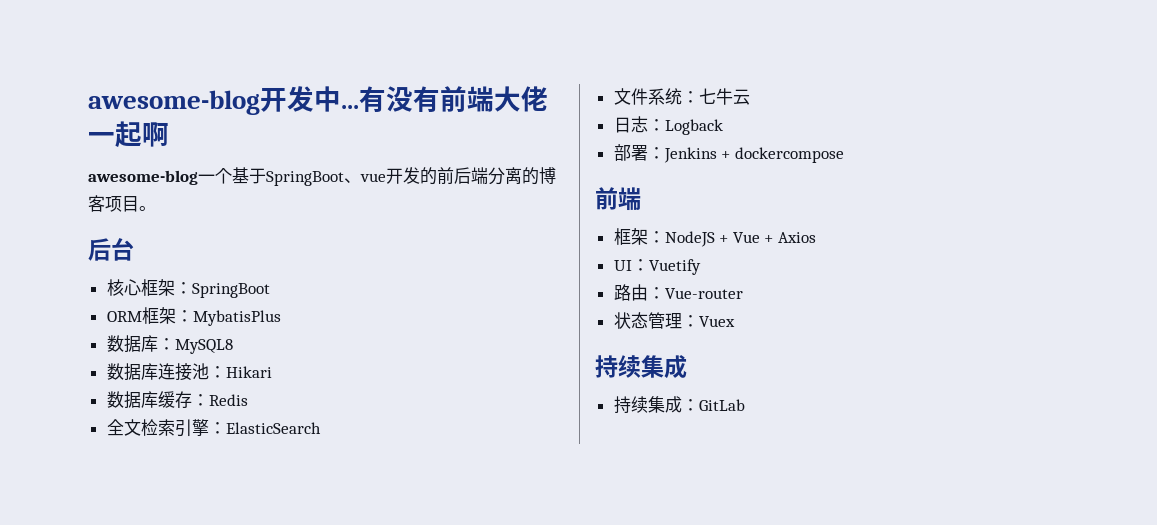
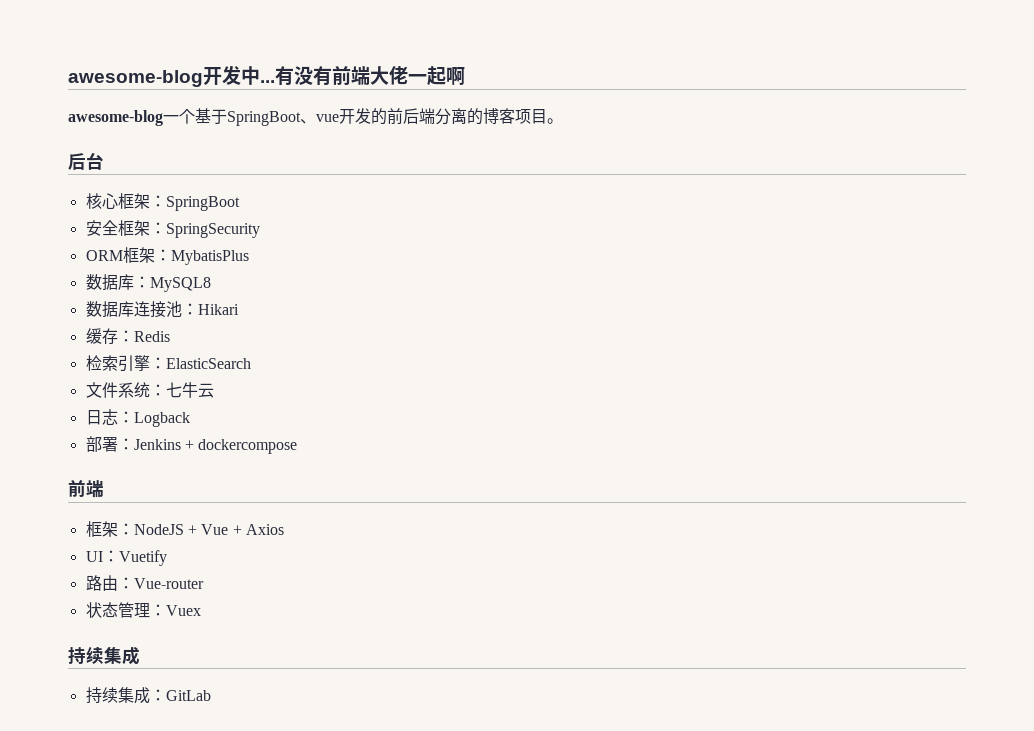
+ 安全框架：SpringSecurity
- 数据库缓存：Redis
+ 缓存：Redis
- 全文检索引擎：ElasticSearch
+ 检索引擎：ElasticSearch

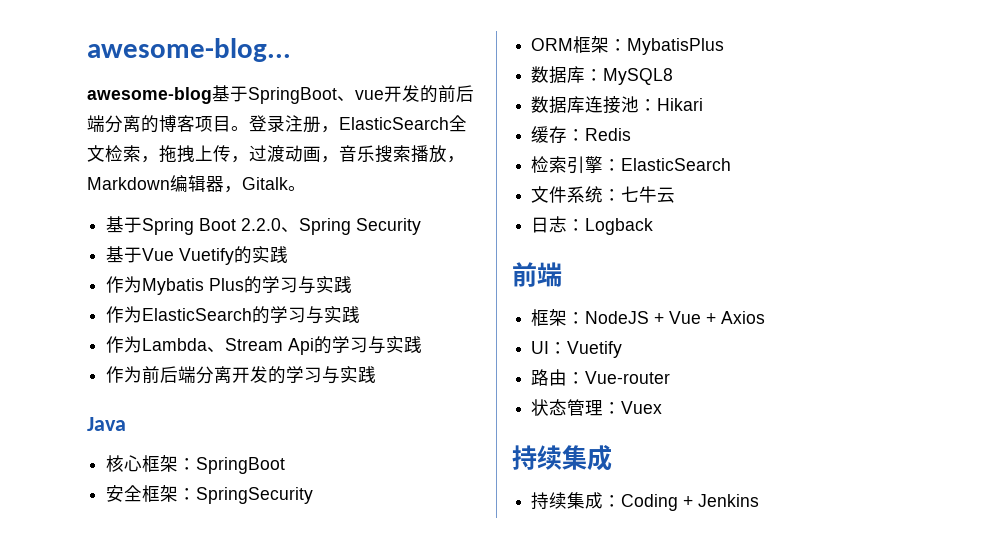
- awesome-blog开发中...有没有前端大佬一起啊
- awesome-blog一个基于SpringBoot、vue开发的前后端分离的博客项目。
- 后台
+ awesome-blog...
+ awesome-blog基于SpringBoot、vue开发的前后端分离的博客项目。登录注册，ElasticSearch全文检索，拖拽上传，过渡动画，音乐搜索播放，Markdown编辑器，Gitalk。
+ 基于Spring Boot 2.2.0、Spring Security
+ 基于Vue Vuetify的实践
+ 作为Mybatis Plus的学习与实践
+ 作为ElasticSearch的学习与实践
+ 作为Lambda、Stream Api的学习与实践
+ 作为前后端分离开发的学习与实践
+ Java
- 部署：Jenkins + dockercompose
- 持续集成：GitLab
+ 持续集成：Coding + Jenkins

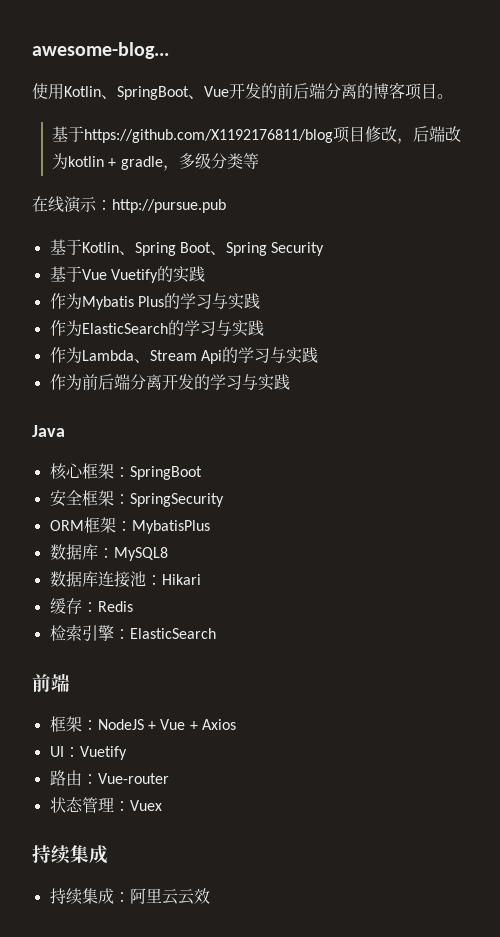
- awesome-blog基于SpringBoot、vue开发的前后端分离的博客项目。登录注册，ElasticSearch全文检索，拖拽上传，过渡动画，音乐搜索播放，Markdown编辑器，Gitalk。
- 基于Spring Boot 2.2.0、Spring Security
+ 使用Kotlin、SpringBoot、Vue开发的前后端分离的博客项目。
+ 基于https://github.com/X1192176811/blog项目修改，后端改为kotlin + gradle，多级分类等
+ 在线演示：http://pursue.pub
+ 基于Kotlin、Spring Boot、Spring Security
- 文件系统：七牛云
- 日志：Logback
- 持续集成：Coding + Jenkins
+ 持续集成：阿里云云效

